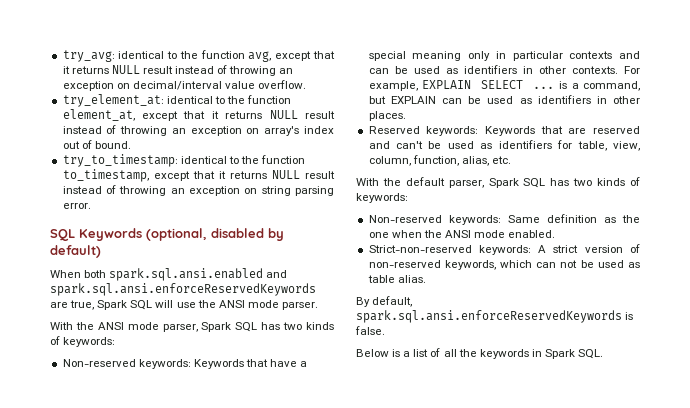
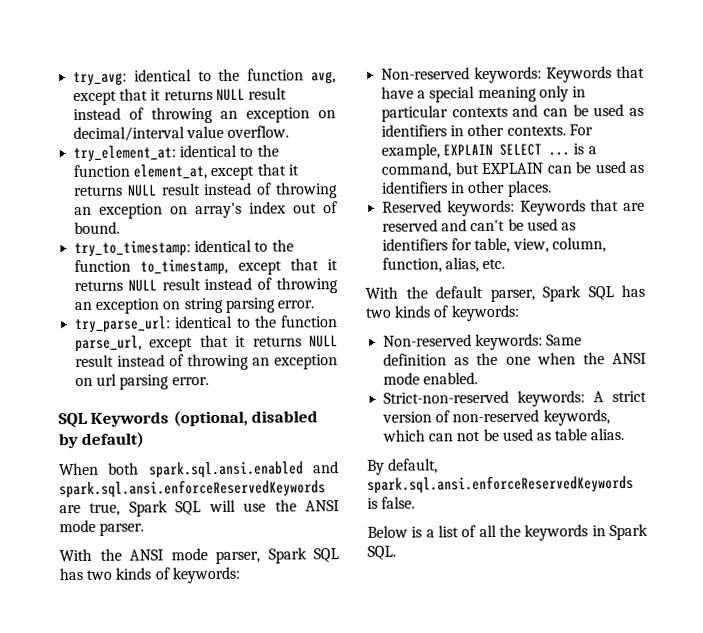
+ try_parse_url: identical to the function parse_url, except that it returns NULL result instead of throwing an exception on url parsing error.

